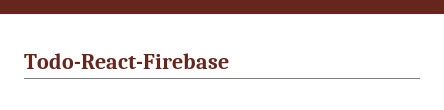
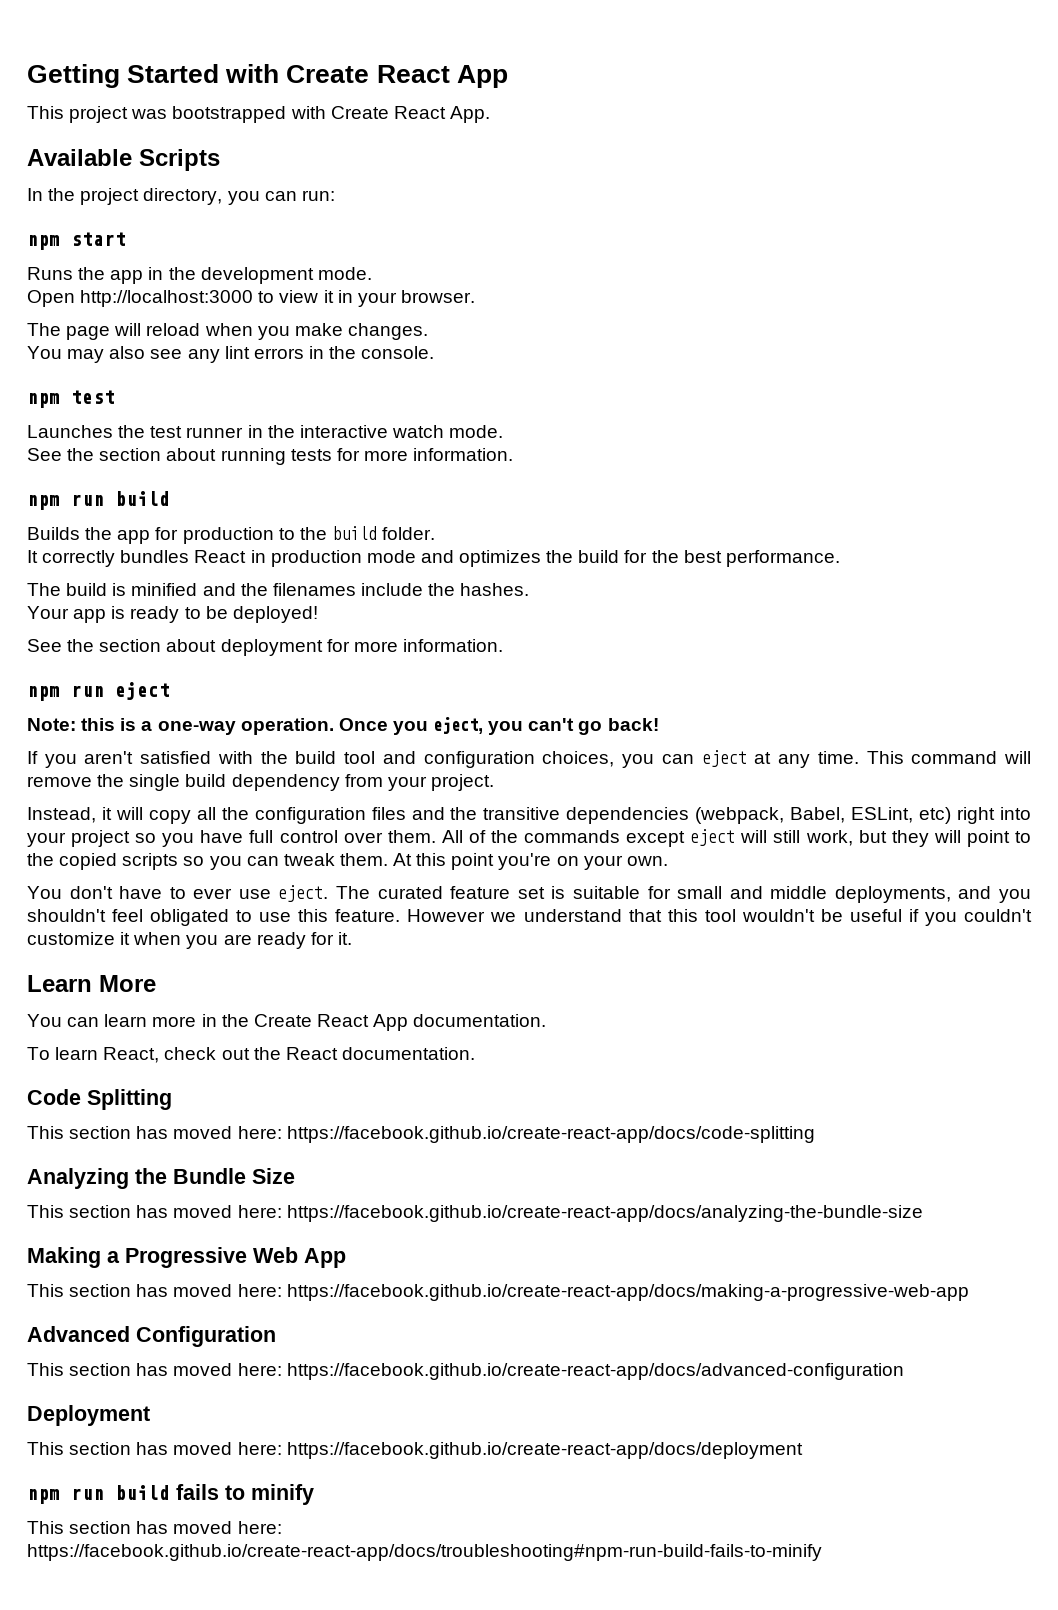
- Todo-React-Firebase
+ Getting Started with Create React App
+ This project was bootstrapped with Create React App.
+ Available Scripts
+ In the project directory, you can run:
+ npm start
+ Runs the app in the development mode.
+ Open http://localhost:3000 to view it in your browser.
+ The page will reload when you make changes.
+ You may also see any lint errors in the console.
+ npm test
+ Launches the test runner in the interactive watch mode.
+ See the section about running tests for more information.
+ npm run build
+ Builds the app for production to the build folder.
+ It correctly bundles React in production mode and optimizes the build for the best performance.
+ The build is minified and the filenames include the hashes.
+ Your app is ready to be deployed!
+ See the section about deployment for more information.
+ npm run eject
+ Note: this is a one-way operation. Once you eject, you can't go back!
+ If you aren't satisfied with the build tool and configuration choices, you can eject at any time. This command will remove the single build dependency from your project.
+ Instead, it will copy all the configuration files and the transitive dependencies (webpack, Babel, ESLint, etc) right into your project so you have full control over them. All of the commands except eject will still work, but they will point to the copied scripts so you can tweak them. At this point you're on your own.
+ You don't have to ever use eject. The curated feature set is suitable for small and middle deployments, and you shouldn't feel obligated to use this feature. However we understand that this tool wouldn't be useful if you couldn't customize it when you are ready for it.
+ Learn More
+ You can learn more in the Create React App documentation.
+ To learn React, check out the React documentation.
+ Code Splitting
+ This section has moved here: https://facebook.github.io/create-react-app/docs/code-splitting
+ Analyzing the Bundle Size
+ This section has moved here: https://facebook.github.io/create-react-app/docs/analyzing-the-bundle-size
+ Making a Progressive Web App
+ This section has moved here: https://facebook.github.io/create-react-app/docs/making-a-progressive-web-app
+ Advanced Configuration
+ This section has moved here: https://facebook.github.io/create-react-app/docs/advanced-configuration
+ Deployment
+ This section has moved here: https://facebook.github.io/create-react-app/docs/deployment
+ npm run build fails to minify
+ This section has moved here: https://facebook.github.io/create-react-app/docs/troubleshooting#npm-run-build-fails-to-minify

